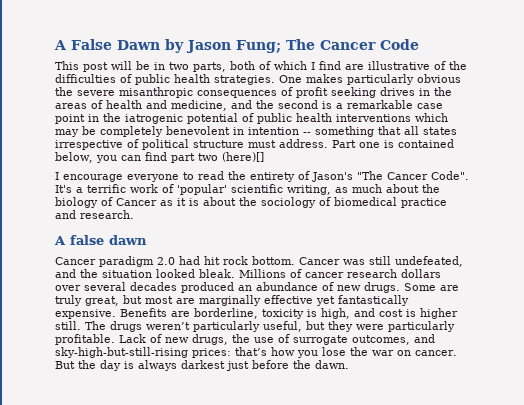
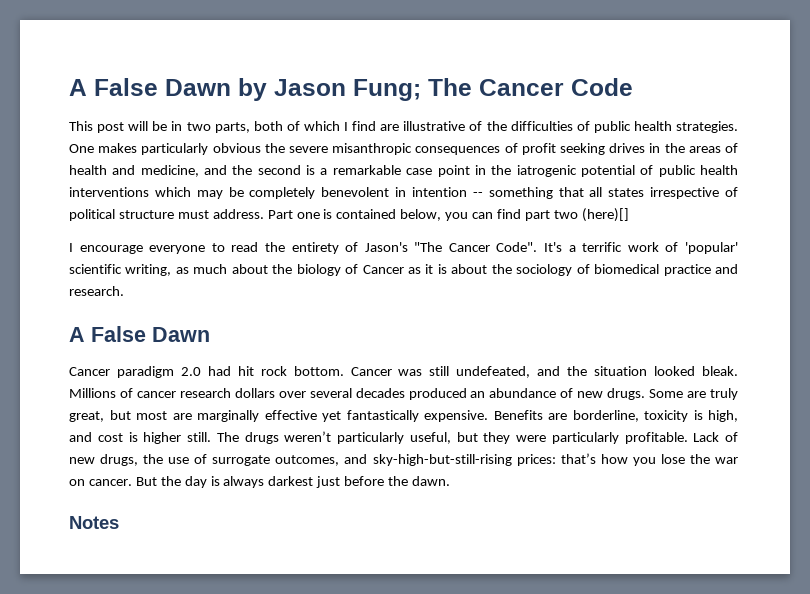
  It's a terrific work of 'popular' scientific writing, as much about the biology of Cancer as it is about the sociology of biomedical practice and research.
- A false dawn
+ A False Dawn
+ Notes

